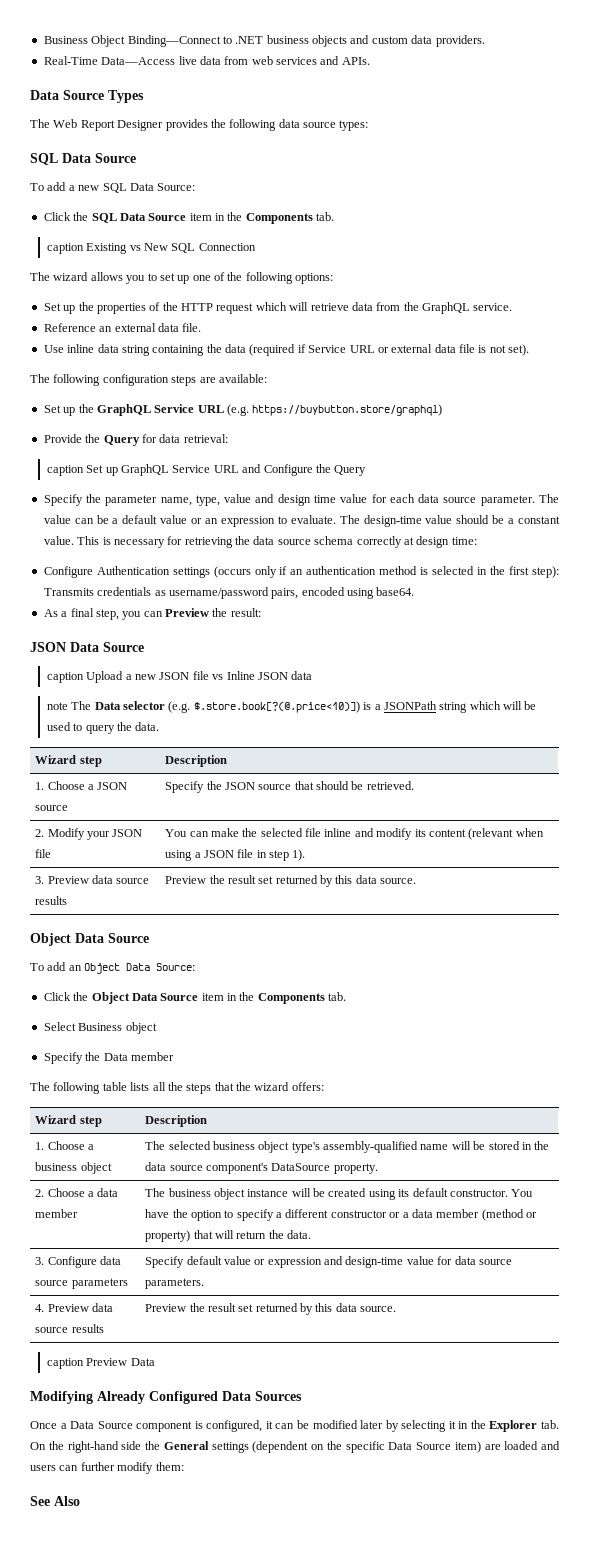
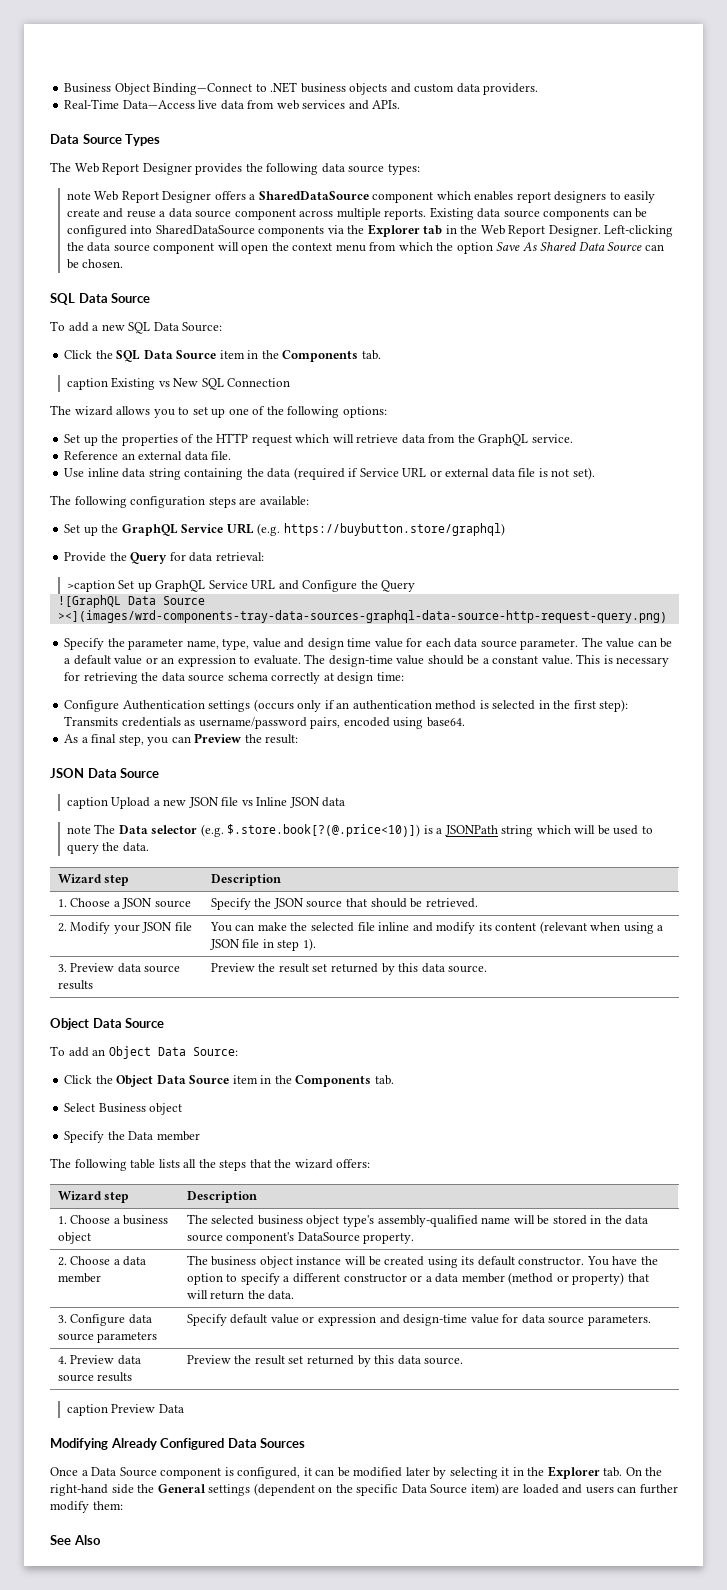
+ note Web Report Designer offers a SharedDataSource component which enables report designers to easily create and reuse a data source component across multiple reports. Existing data source components can be configured into SharedDataSource components via the Explorer tab in the Web Report Designer. Left-clicking the data source component will open the context menu from which the option Save As Shared Data Source can be chosen.
- caption Set up GraphQL Service URL and Configure the Query
+ >caption Set up GraphQL Service URL and Configure the Query
+ ![GraphQL Data Source ><](images/wrd-components-tray-data-sources-graphql-data-source-http-request-query.png)

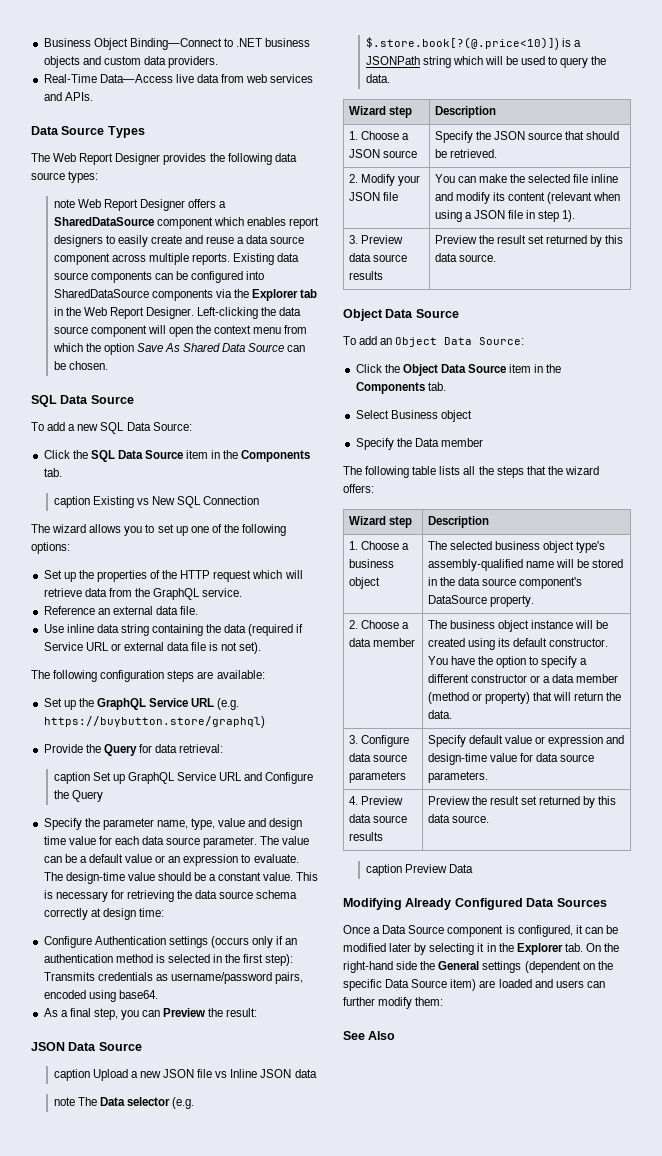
- >caption Set up GraphQL Service URL and Configure the Query
+ caption Set up GraphQL Service URL and Configure the Query
- ![GraphQL Data Source ><](images/wrd-components-tray-data-sources-graphql-data-source-http-request-query.png)

